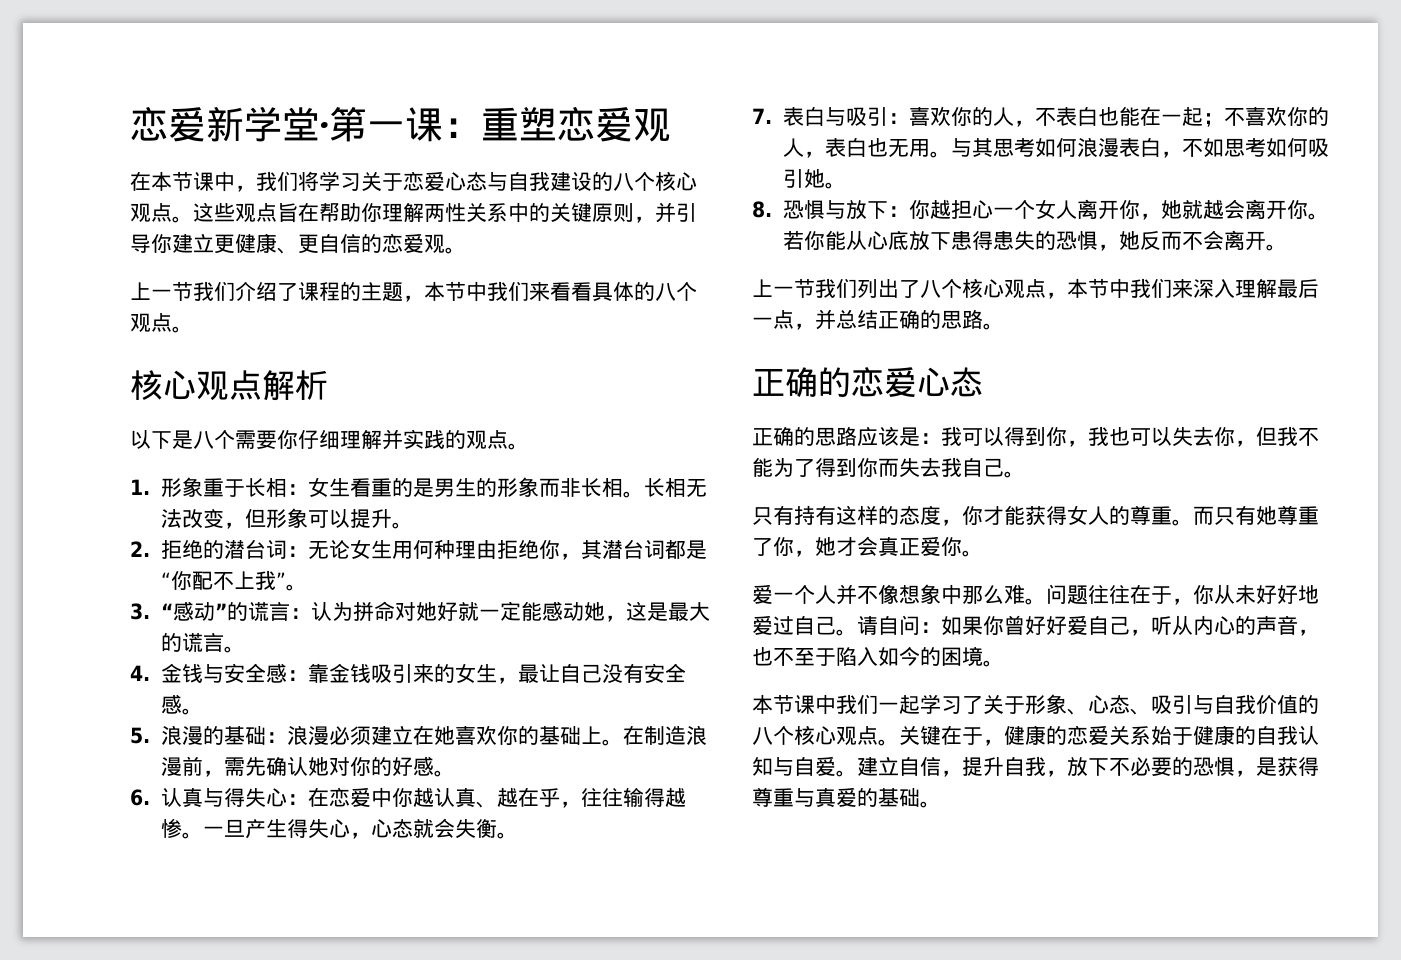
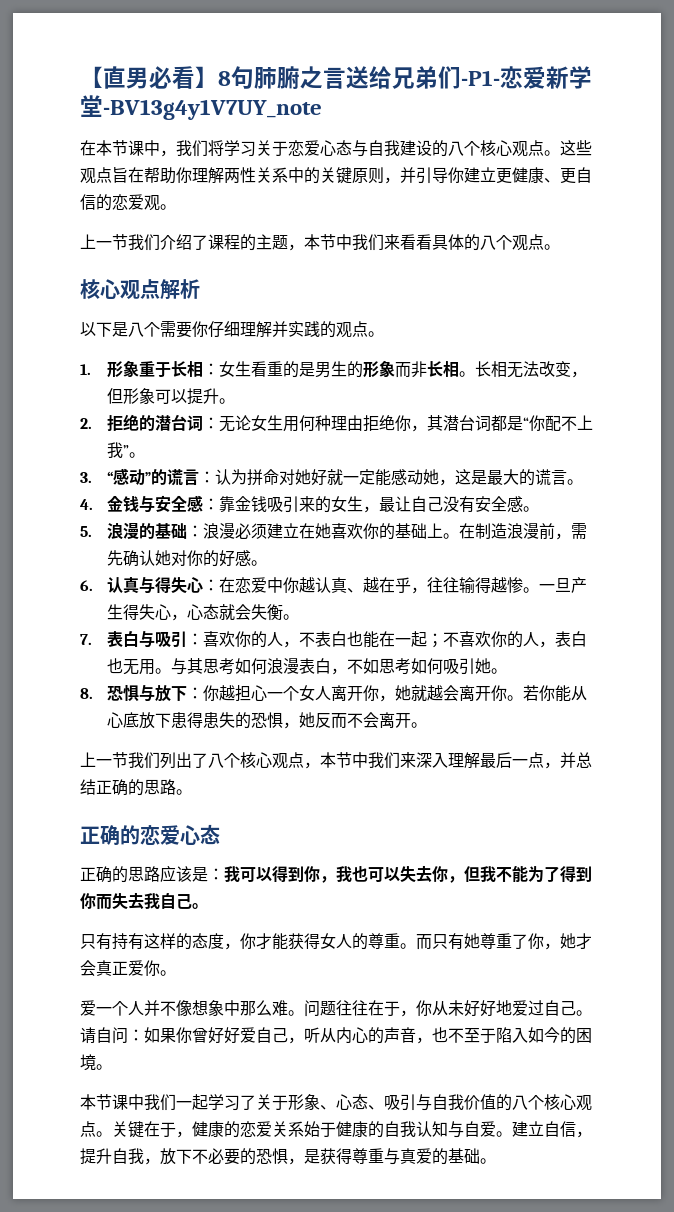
- 恋爱新学堂·第一课：重塑恋爱观
+ 【直男必看】8句肺腑之言送给兄弟们-P1-恋爱新学堂-BV13g4y1V7UY_note

